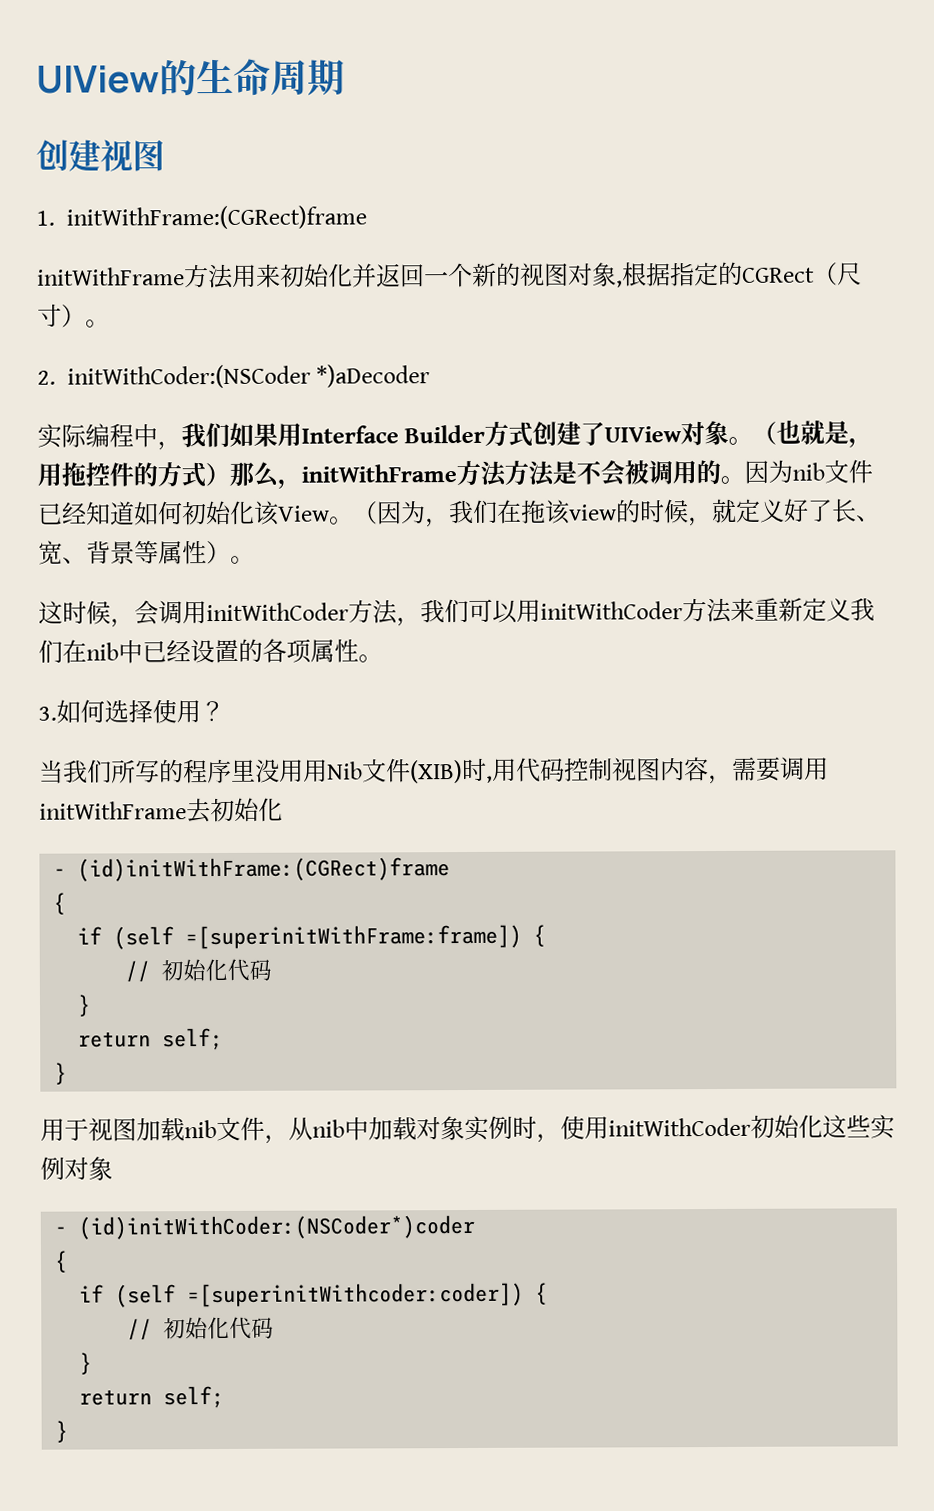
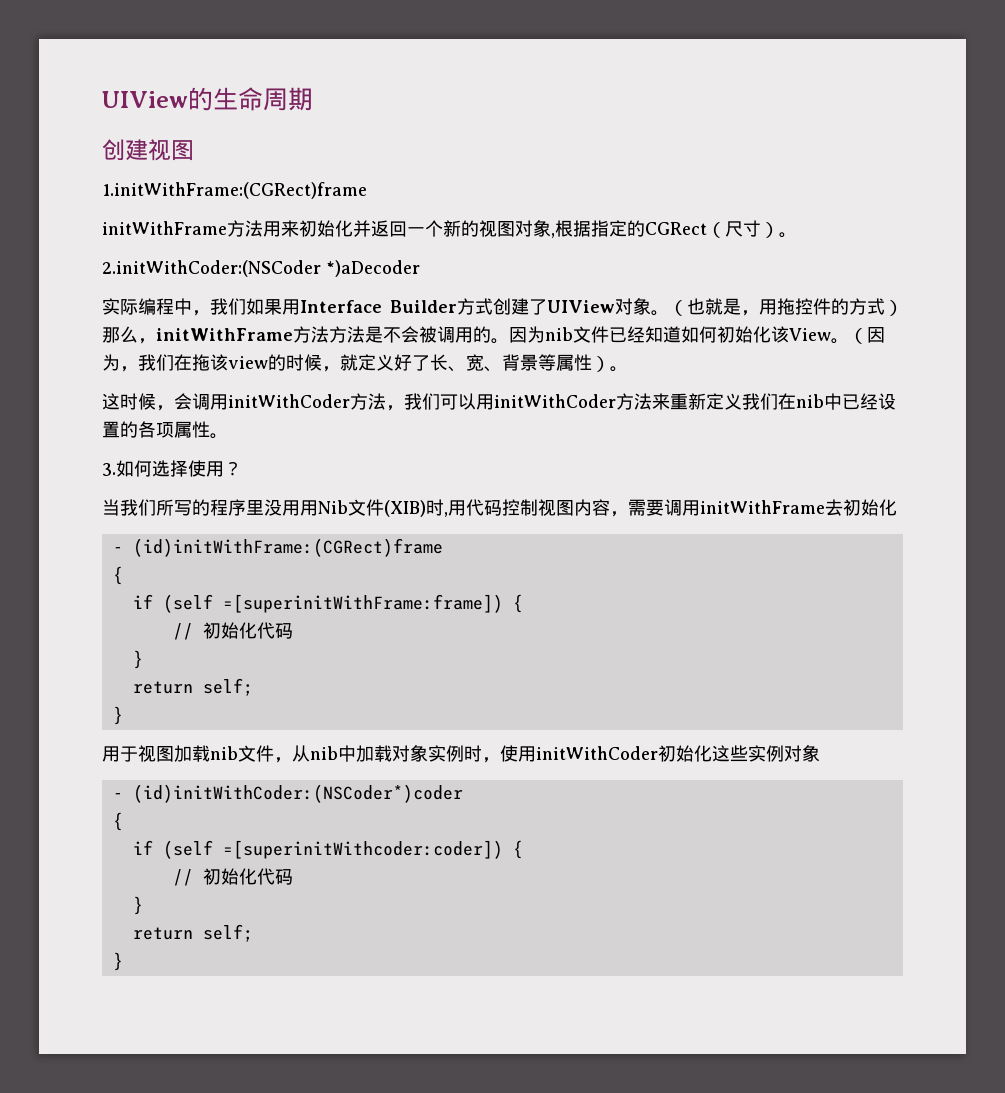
- 1. initWithFrame:(CGRect)frame
+ 1.initWithFrame:(CGRect)frame
- 2. initWithCoder:(NSCoder *)aDecoder
+ 2.initWithCoder:(NSCoder *)aDecoder

